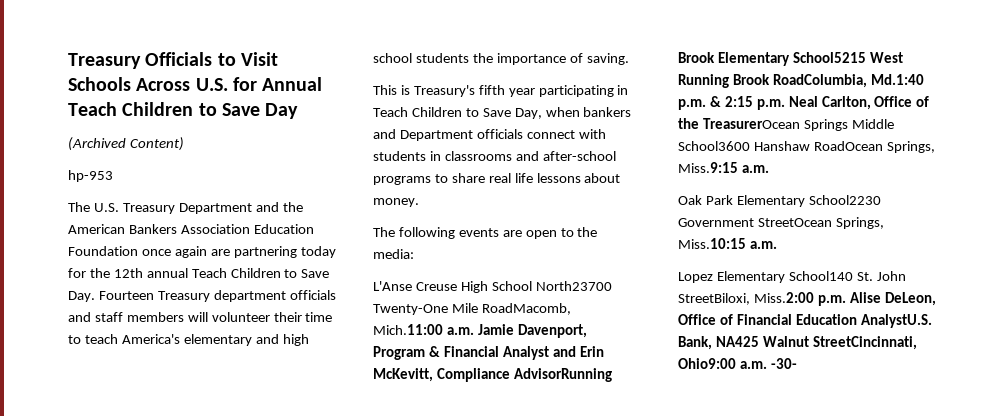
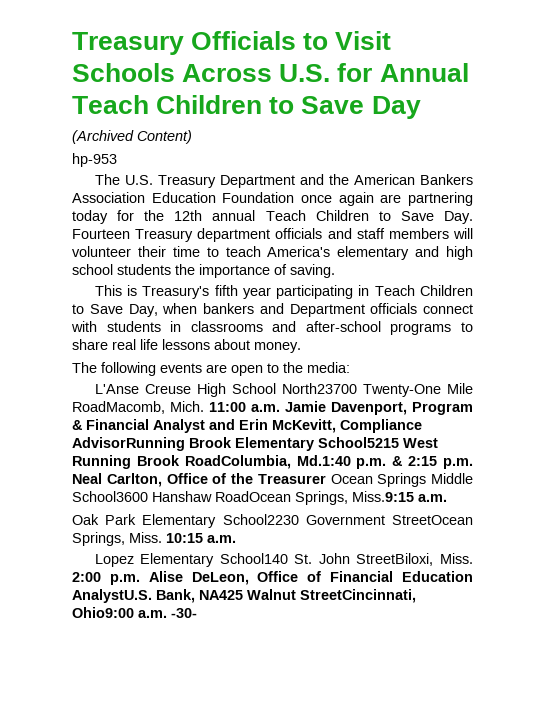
- L'Anse Creuse High School North23700 Twenty-One Mile RoadMacomb, Mich.11:00 a.m. Jamie Davenport, Program & Financial Analyst and Erin McKevitt, Compliance AdvisorRunning Brook Elementary School5215 West Running Brook RoadColumbia, Md.1:40 p.m. & 2:15 p.m. Neal Carlton, Office of the TreasurerOcean Springs Middle School3600 Hanshaw RoadOcean Springs, Miss.9:15 a.m.
+ L'Anse Creuse High School North23700 Twenty-One Mile RoadMacomb, Mich. 11:00 a.m. Jamie Davenport, Program & Financial Analyst and Erin McKevitt, Compliance AdvisorRunning Brook Elementary School5215 West Running Brook RoadColumbia, Md.1:40 p.m. & 2:15 p.m. Neal Carlton, Office of the Treasurer Ocean Springs Middle School3600 Hanshaw RoadOcean Springs, Miss.9:15 a.m.
- Oak Park Elementary School2230 Government StreetOcean Springs, Miss.10:15 a.m.
+ Oak Park Elementary School2230 Government StreetOcean Springs, Miss. 10:15 a.m.
- Lopez Elementary School140 St. John StreetBiloxi, Miss.2:00 p.m. Alise DeLeon, Office of Financial Education AnalystU.S. Bank, NA425 Walnut StreetCincinnati, Ohio9:00 a.m. -30-
+ Lopez Elementary School140 St. John StreetBiloxi, Miss. 2:00 p.m. Alise DeLeon, Office of Financial Education AnalystU.S. Bank, NA425 Walnut StreetCincinnati, Ohio9:00 a.m. -30-

